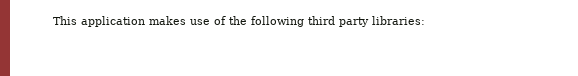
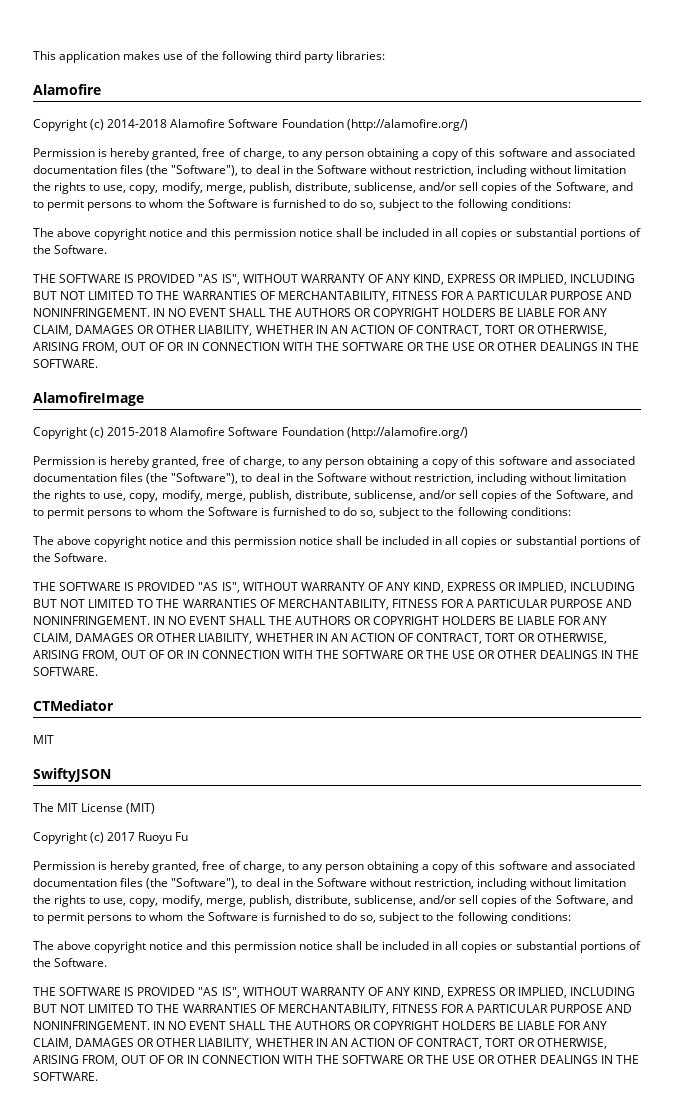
  This application makes use of the following third party libraries:
+ Alamofire
+ Copyright (c) 2014-2018 Alamofire Software Foundation (http://alamofire.org/)
+ Permission is hereby granted, free of charge, to any person obtaining a copy of this software and associated documentation files (the "Software"), to deal in the Software without restriction, including without limitation the rights to use, copy, modify, merge, publish, distribute, sublicense, and/or sell copies of the Software, and to permit persons to whom the Software is furnished to do so, subject to the following conditions:
+ The above copyright notice and this permission notice shall be included in all copies or substantial portions of the Software.
+ THE SOFTWARE IS PROVIDED "AS IS", WITHOUT WARRANTY OF ANY KIND, EXPRESS OR IMPLIED, INCLUDING BUT NOT LIMITED TO THE WARRANTIES OF MERCHANTABILITY, FITNESS FOR A PARTICULAR PURPOSE AND NONINFRINGEMENT. IN NO EVENT SHALL THE AUTHORS OR COPYRIGHT HOLDERS BE LIABLE FOR ANY CLAIM, DAMAGES OR OTHER LIABILITY, WHETHER IN AN ACTION OF CONTRACT, TORT OR OTHERWISE, ARISING FROM, OUT OF OR IN CONNECTION WITH THE SOFTWARE OR THE USE OR OTHER DEALINGS IN THE SOFTWARE.
+ AlamofireImage
+ Copyright (c) 2015-2018 Alamofire Software Foundation (http://alamofire.org/)
+ Permission is hereby granted, free of charge, to any person obtaining a copy of this software and associated documentation files (the "Software"), to deal in the Software without restriction, including without limitation the rights to use, copy, modify, merge, publish, distribute, sublicense, and/or sell copies of the Software, and to permit persons to whom the Software is furnished to do so, subject to the following conditions:
+ The above copyright notice and this permission notice shall be included in all copies or substantial portions of the Software.
+ THE SOFTWARE IS PROVIDED "AS IS", WITHOUT WARRANTY OF ANY KIND, EXPRESS OR IMPLIED, INCLUDING BUT NOT LIMITED TO THE WARRANTIES OF MERCHANTABILITY, FITNESS FOR A PARTICULAR PURPOSE AND NONINFRINGEMENT. IN NO EVENT SHALL THE AUTHORS OR COPYRIGHT HOLDERS BE LIABLE FOR ANY CLAIM, DAMAGES OR OTHER LIABILITY, WHETHER IN AN ACTION OF CONTRACT, TORT OR OTHERWISE, ARISING FROM, OUT OF OR IN CONNECTION WITH THE SOFTWARE OR THE USE OR OTHER DEALINGS IN THE SOFTWARE.
+ CTMediator
+ MIT
+ SwiftyJSON
+ The MIT License (MIT)
+ Copyright (c) 2017 Ruoyu Fu
+ Permission is hereby granted, free of charge, to any person obtaining a copy of this software and associated documentation files (the "Software"), to deal in the Software without restriction, including without limitation the rights to use, copy, modify, merge, publish, distribute, sublicense, and/or sell copies of the Software, and to permit persons to whom the Software is furnished to do so, subject to the following conditions:
+ The above copyright notice and this permission notice shall be included in all copies or substantial portions of the Software.
+ THE SOFTWARE IS PROVIDED "AS IS", WITHOUT WARRANTY OF ANY KIND, EXPRESS OR IMPLIED, INCLUDING BUT NOT LIMITED TO THE WARRANTIES OF MERCHANTABILITY, FITNESS FOR A PARTICULAR PURPOSE AND NONINFRINGEMENT. IN NO EVENT SHALL THE AUTHORS OR COPYRIGHT HOLDERS BE LIABLE FOR ANY CLAIM, DAMAGES OR OTHER LIABILITY, WHETHER IN AN ACTION OF CONTRACT, TORT OR OTHERWISE, ARISING FROM, OUT OF OR IN CONNECTION WITH THE SOFTWARE OR THE USE OR OTHER DEALINGS IN THE SOFTWARE.

